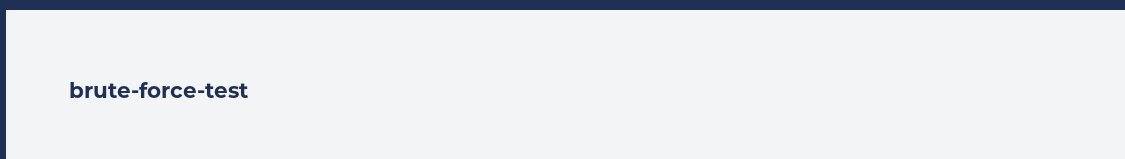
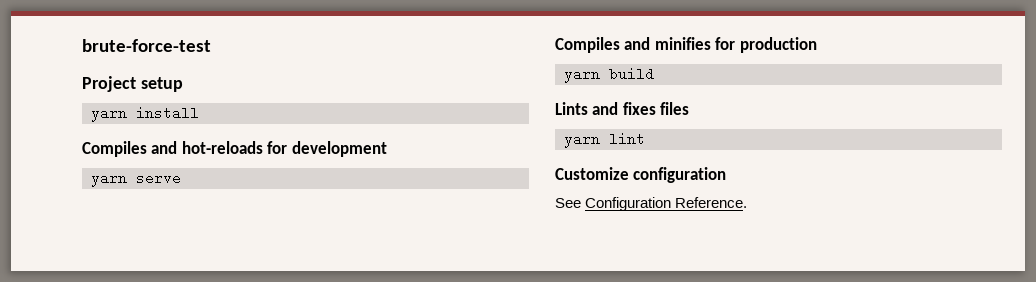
+ Project setup
+ yarn install
+ Compiles and hot-reloads for development
+ yarn serve
+ Compiles and minifies for production
+ yarn build
+ Lints and fixes files
+ yarn lint
+ Customize configuration
+ See Configuration Reference.

